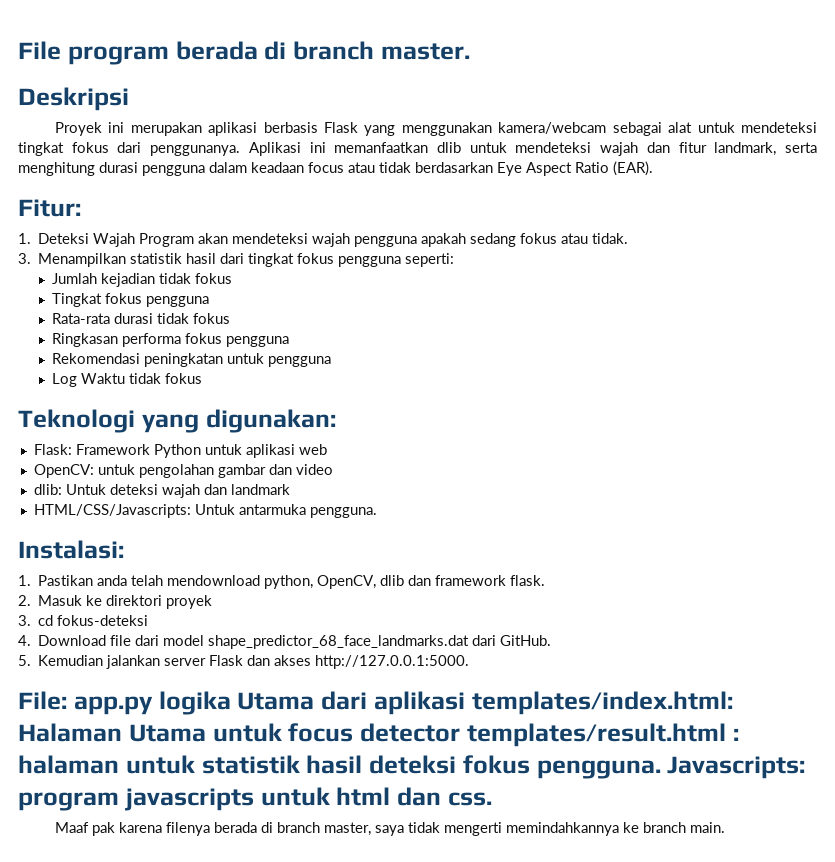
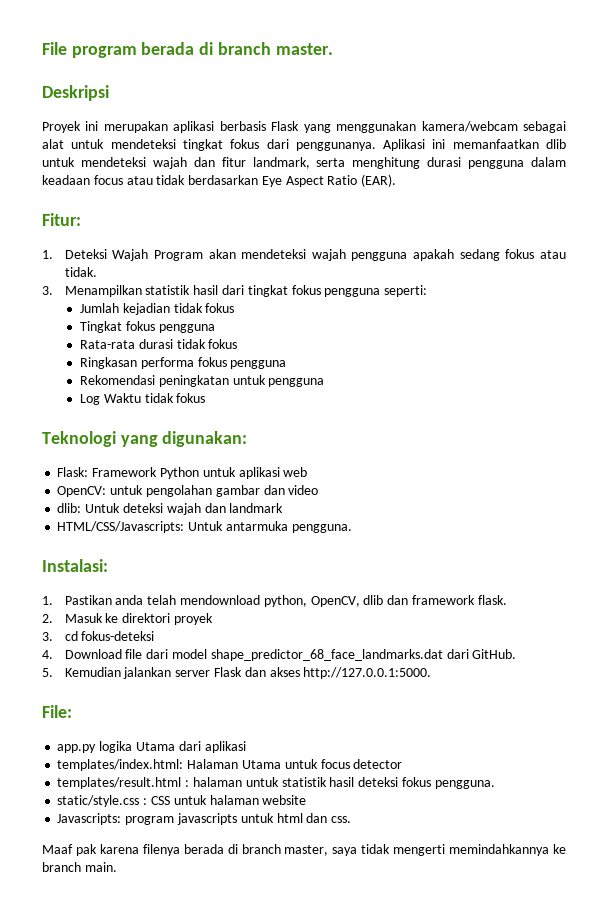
- File: app.py logika Utama dari aplikasi templates/index.html: Halaman Utama untuk focus detector templates/result.html : halaman untuk statistik hasil deteksi fokus pengguna. Javascripts: program javascripts untuk html dan css.
+ File:
+ app.py logika Utama dari aplikasi
+ templates/index.html: Halaman Utama untuk focus detector
+ templates/result.html : halaman untuk statistik hasil deteksi fokus pengguna.
+ static/style.css : CSS untuk halaman website
+ Javascripts: program javascripts untuk html dan css.

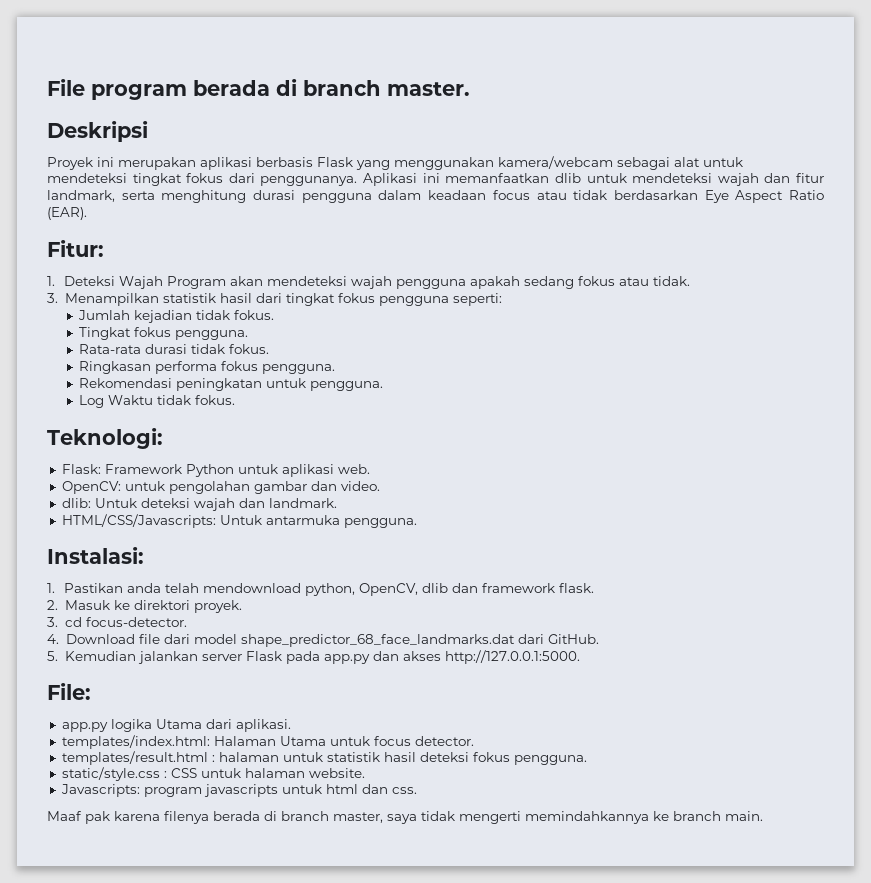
- Jumlah kejadian tidak fokus
+ Jumlah kejadian tidak fokus.
- Tingkat fokus pengguna
+ Tingkat fokus pengguna.
- Rata-rata durasi tidak fokus
+ Rata-rata durasi tidak fokus.
- Ringkasan performa fokus pengguna
+ Ringkasan performa fokus pengguna.
- Rekomendasi peningkatan untuk pengguna
+ Rekomendasi peningkatan untuk pengguna.
- Log Waktu tidak fokus
- Teknologi yang digunakan:
+ Log Waktu tidak fokus.
+ Teknologi:
- Flask: Framework Python untuk aplikasi web
+ Flask: Framework Python untuk aplikasi web.
- OpenCV: untuk pengolahan gambar dan video
+ OpenCV: untuk pengolahan gambar dan video.
- dlib: Untuk deteksi wajah dan landmark
+ dlib: Untuk deteksi wajah dan landmark.
- 2. Masuk ke direktori proyek
+ 2. Masuk ke direktori proyek.
- 3. cd fokus-deteksi
+ 3. cd focus-detector.
- 5. Kemudian jalankan server Flask dan akses http://127.0.0.1:5000.
+ 5. Kemudian jalankan server Flask pada app.py dan akses http://127.0.0.1:5000.
- app.py logika Utama dari aplikasi
+ app.py logika Utama dari aplikasi.
- templates/index.html: Halaman Utama untuk focus detector
+ templates/index.html: Halaman Utama untuk focus detector.
- static/style.css : CSS untuk halaman website
+ static/style.css : CSS untuk halaman website.

